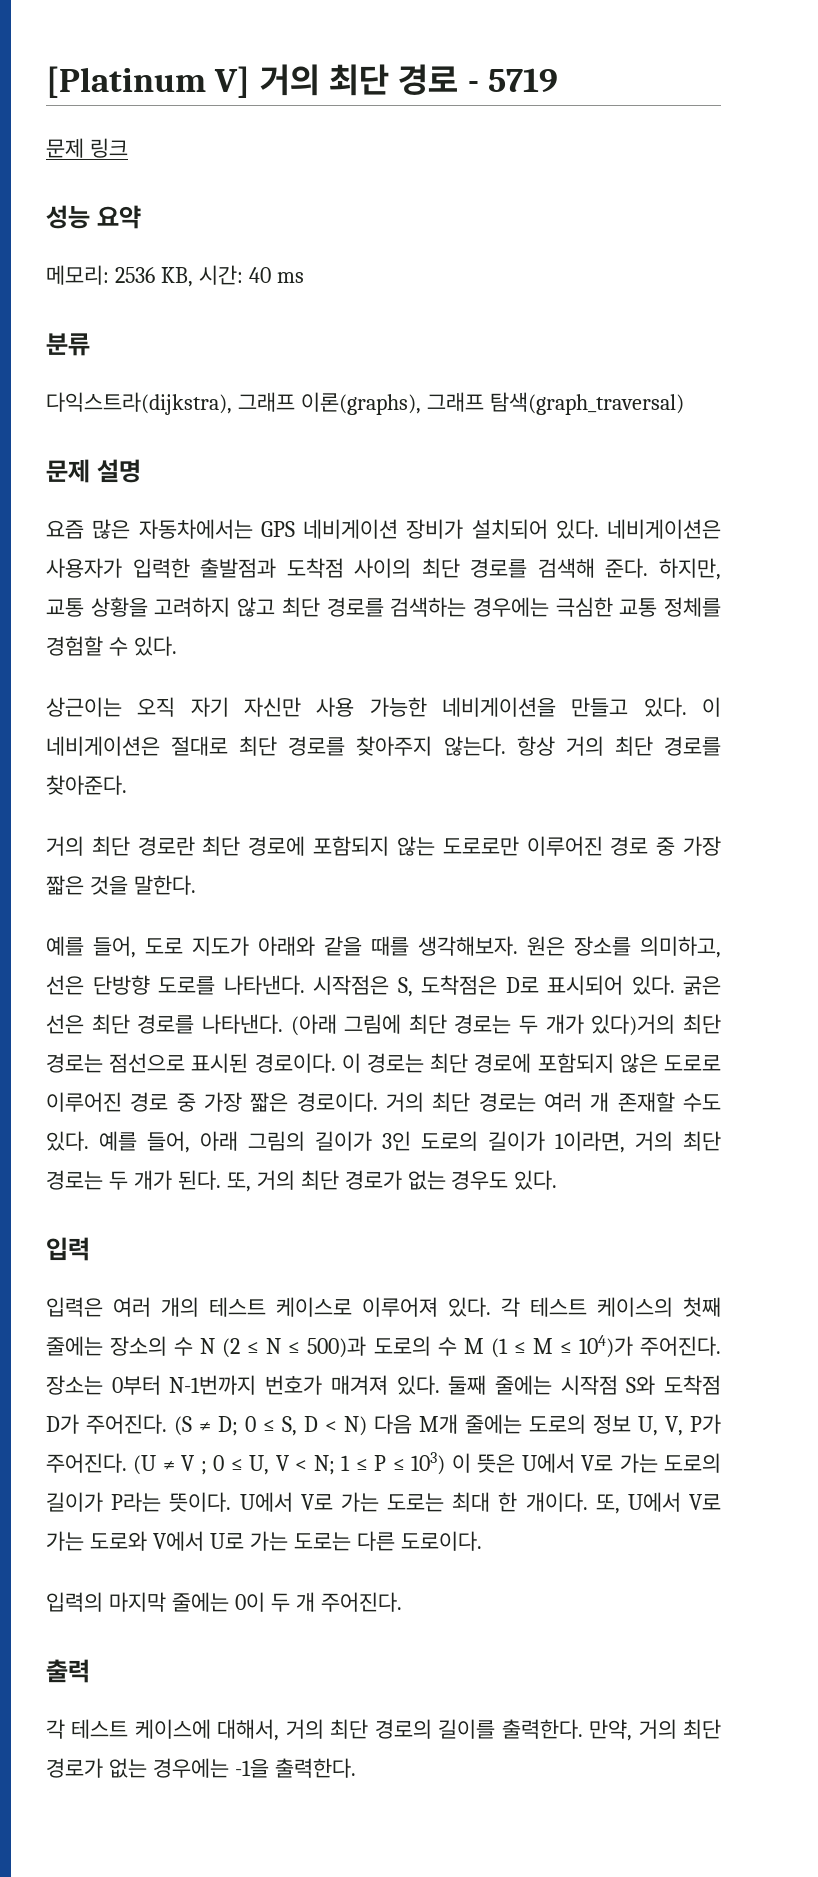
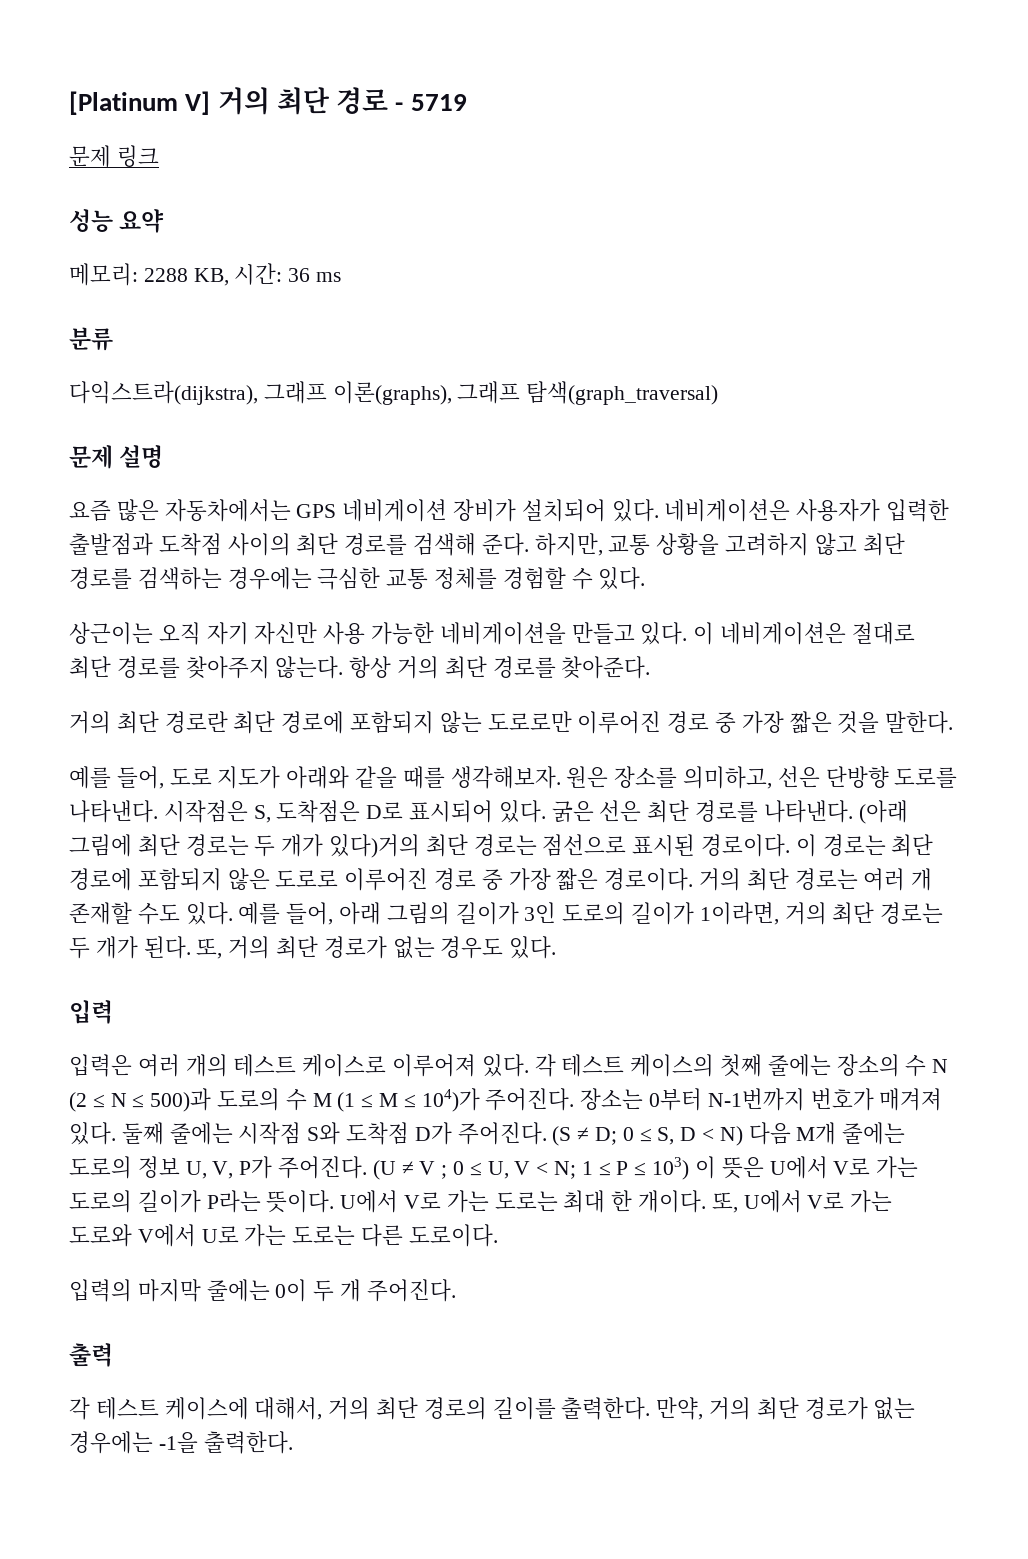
- 메모리: 2536 KB, 시간: 40 ms
+ 메모리: 2288 KB, 시간: 36 ms

